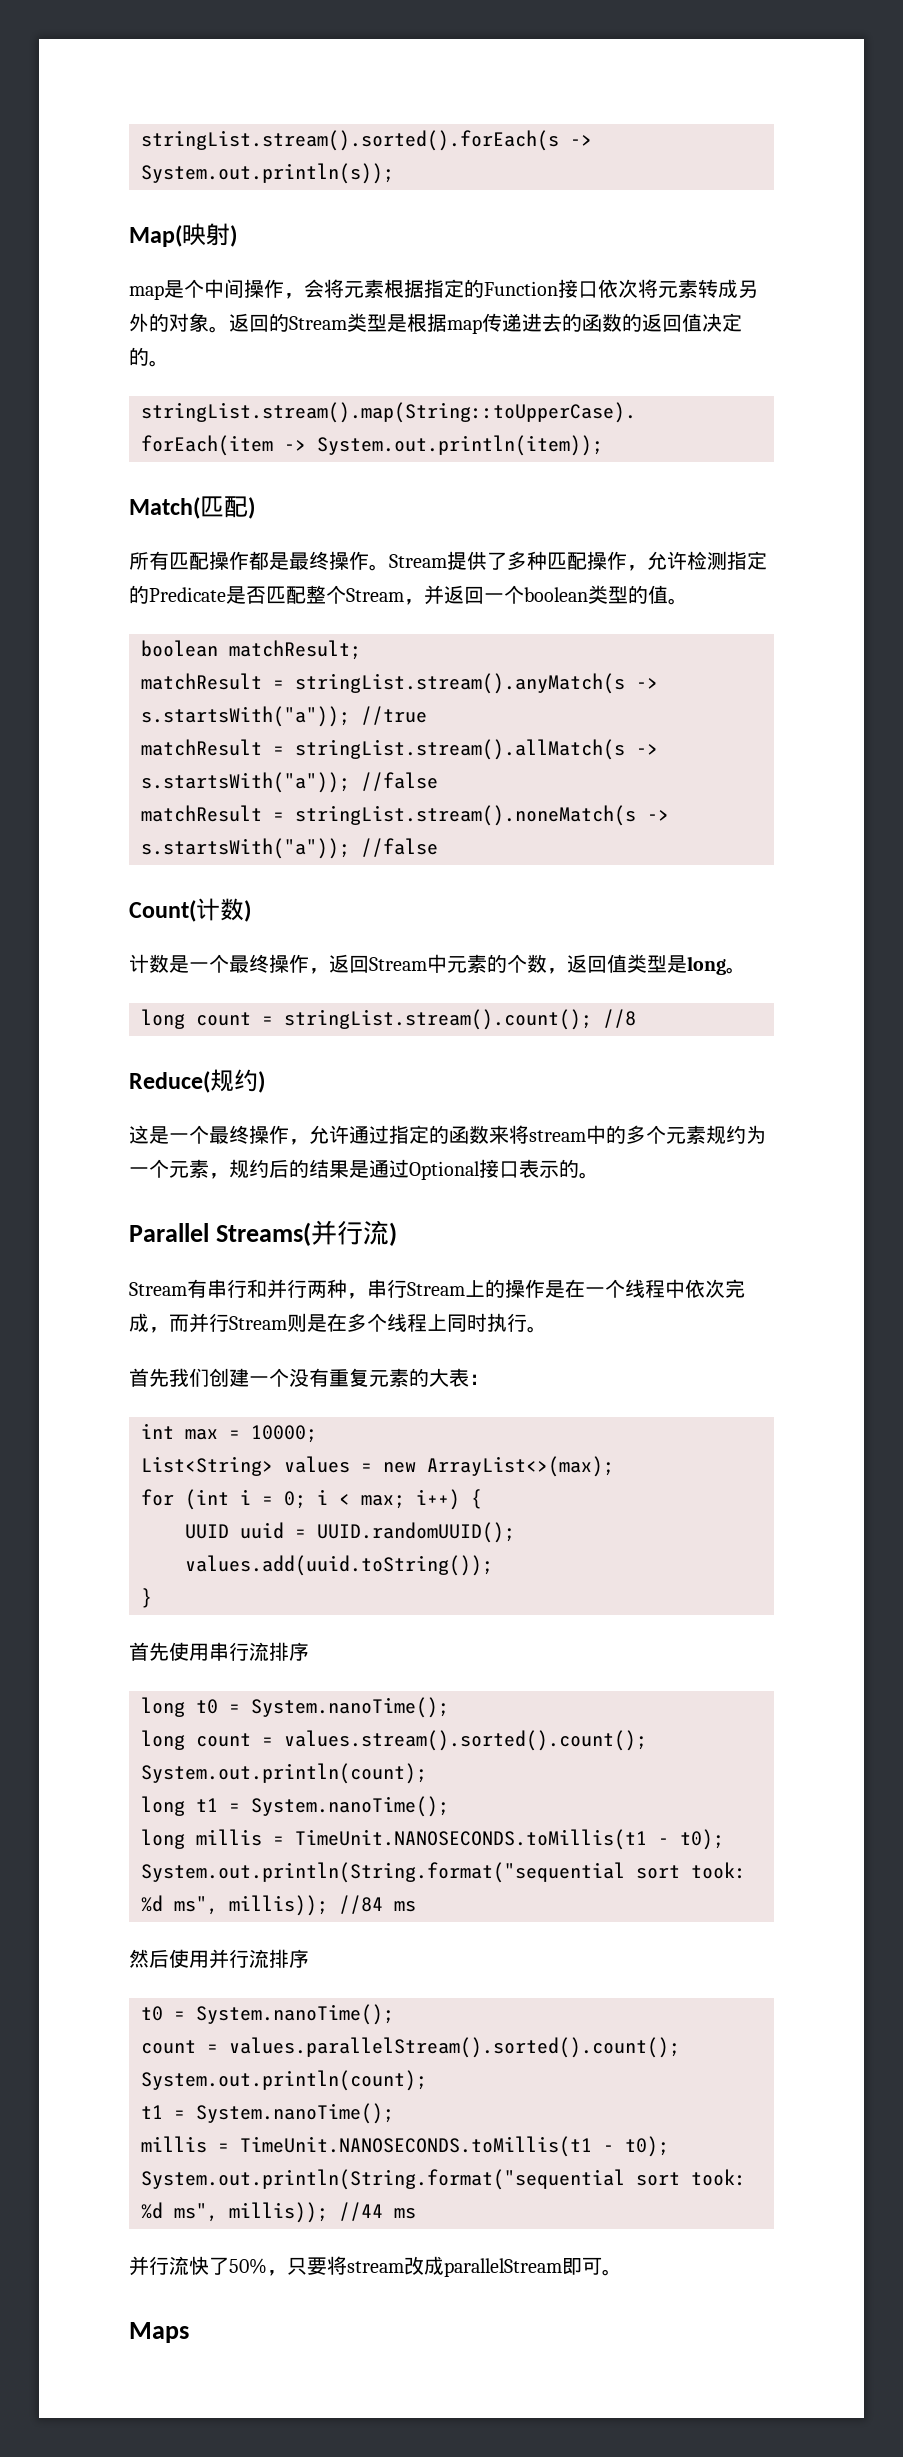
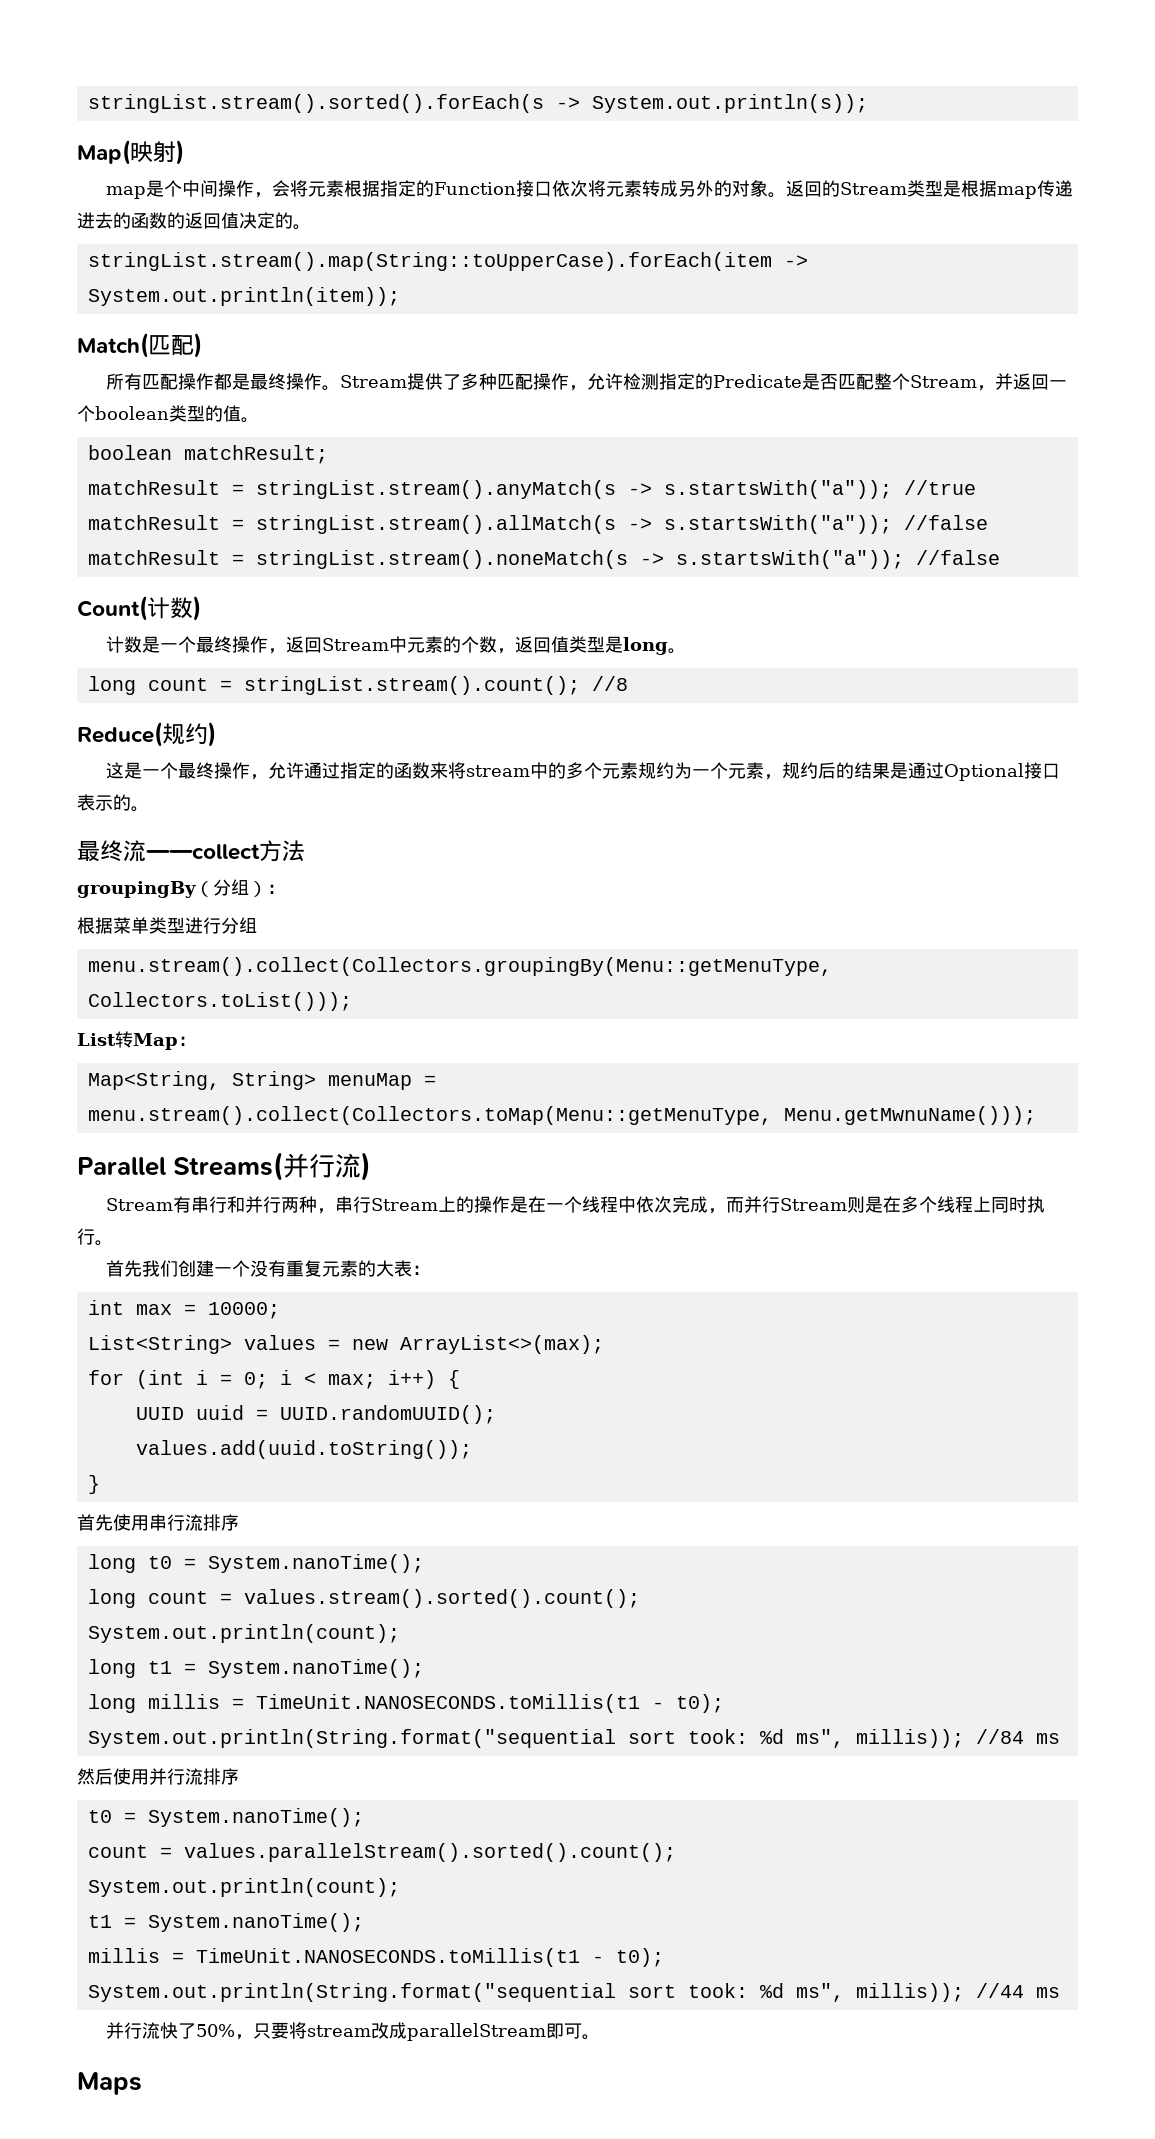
+ 最终流——collect方法
+ groupingBy（分组）：
+ 根据菜单类型进行分组
+ menu.stream().collect(Collectors.groupingBy(Menu::getMenuType, Collectors.toList()));
+ List转Map：
+ Map<String, String> menuMap = menu.stream().collect(Collectors.toMap(Menu::getMenuType, Menu.getMwnuName()));

